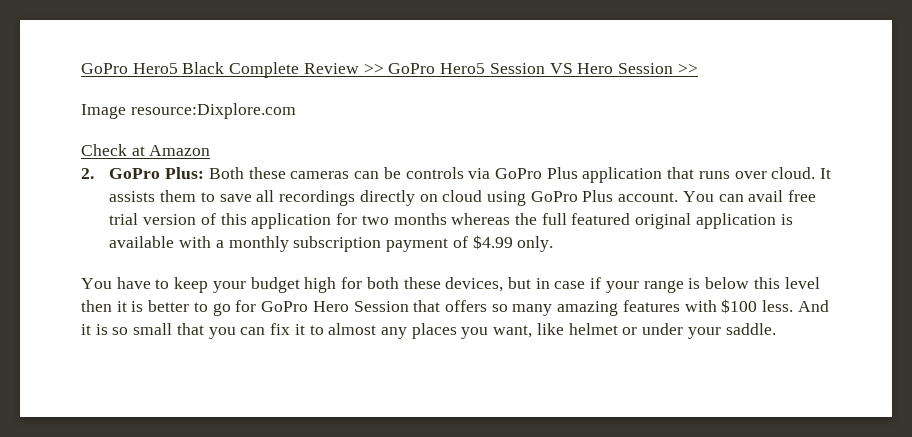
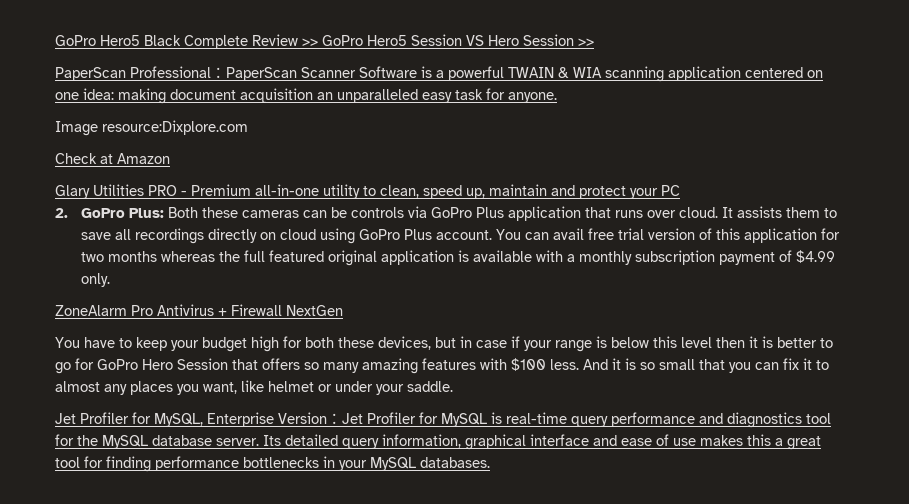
+ PaperScan Professional：PaperScan Scanner Software is a powerful TWAIN & WIA scanning application centered on one idea: making document acquisition an unparalleled easy task for anyone.
+ Glary Utilities PRO - Premium all-in-one utility to clean, speed up, maintain and protect your PC
+ ZoneAlarm Pro Antivirus + Firewall NextGen
+ Jet Profiler for MySQL, Enterprise Version：Jet Profiler for MySQL is real-time query performance and diagnostics tool for the MySQL database server. Its detailed query information, graphical interface and ease of use makes this a great tool for finding performance bottlenecks in your MySQL databases.

